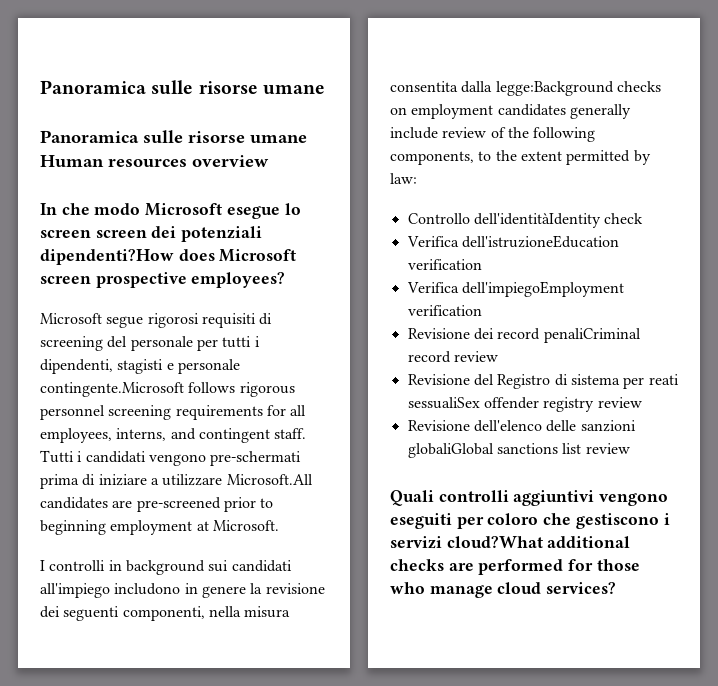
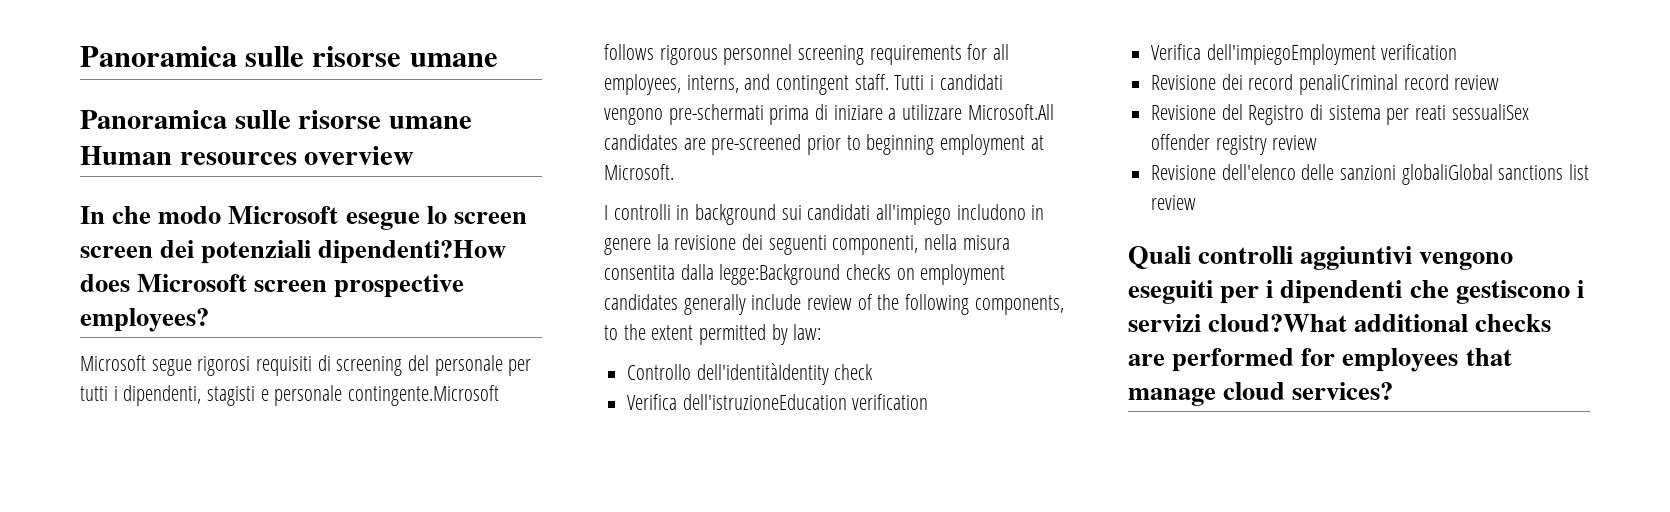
- Quali controlli aggiuntivi vengono eseguiti per coloro che gestiscono i servizi cloud?What additional checks are performed for those who manage cloud services?
+ Quali controlli aggiuntivi vengono eseguiti per i dipendenti che gestiscono i servizi cloud?What additional checks are performed for employees that manage cloud services?

